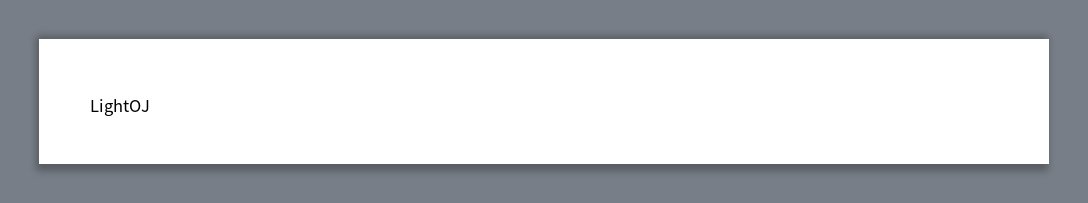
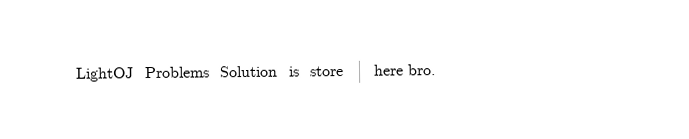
- LightOJ
+ LightOJ Problems Solution is store here bro.

